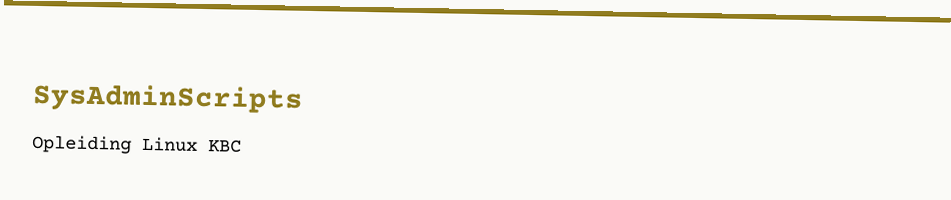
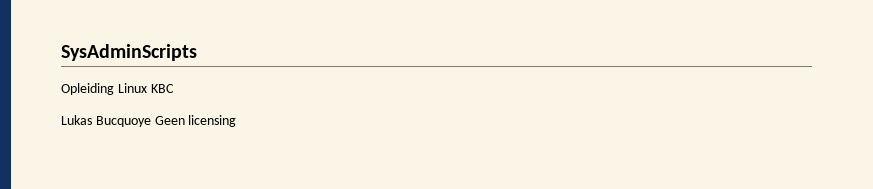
+ Lukas Bucquoye Geen licensing

